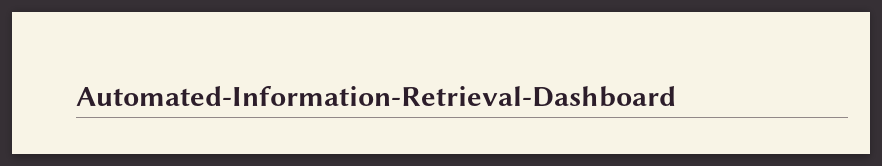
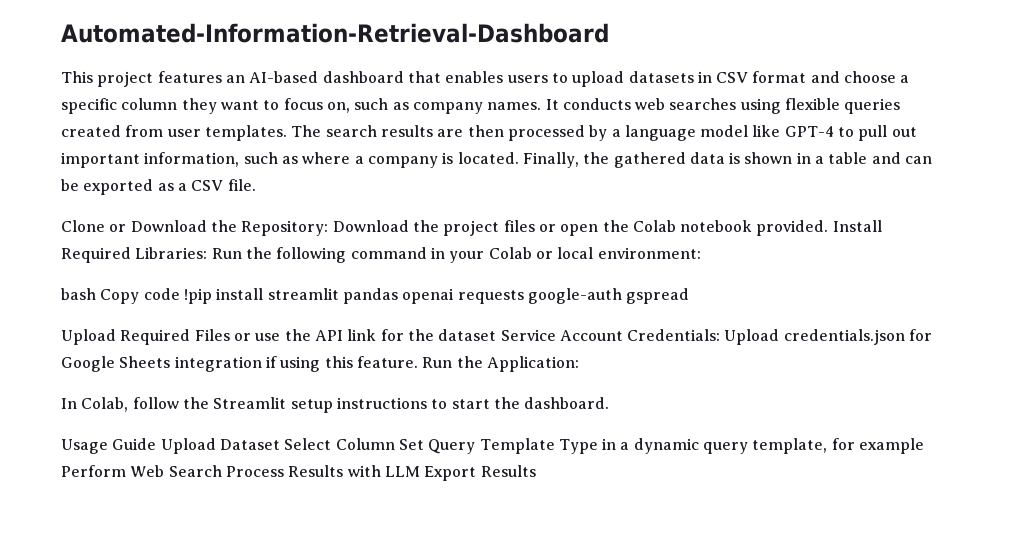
+ This project features an AI-based dashboard that enables users to upload datasets in CSV format and choose a specific column they want to focus on, such as company names. It conducts web searches using flexible queries created from user templates. The search results are then processed by a language model like GPT-4 to pull out important information, such as where a company is located. Finally, the gathered data is shown in a table and can be exported as a CSV file.
+ Clone or Download the Repository: Download the project files or open the Colab notebook provided. Install Required Libraries: Run the following command in your Colab or local environment:
+ bash Copy code !pip install streamlit pandas openai requests google-auth gspread
+ Upload Required Files or use the API link for the dataset Service Account Credentials: Upload credentials.json for Google Sheets integration if using this feature. Run the Application:
+ In Colab, follow the Streamlit setup instructions to start the dashboard.
+ Usage Guide Upload Dataset Select Column Set Query Template Type in a dynamic query template, for example Perform Web Search Process Results with LLM Export Results

